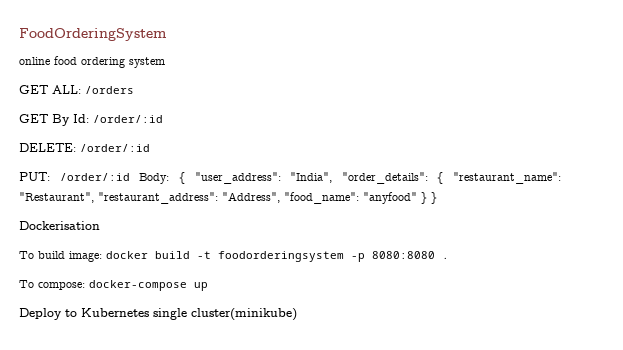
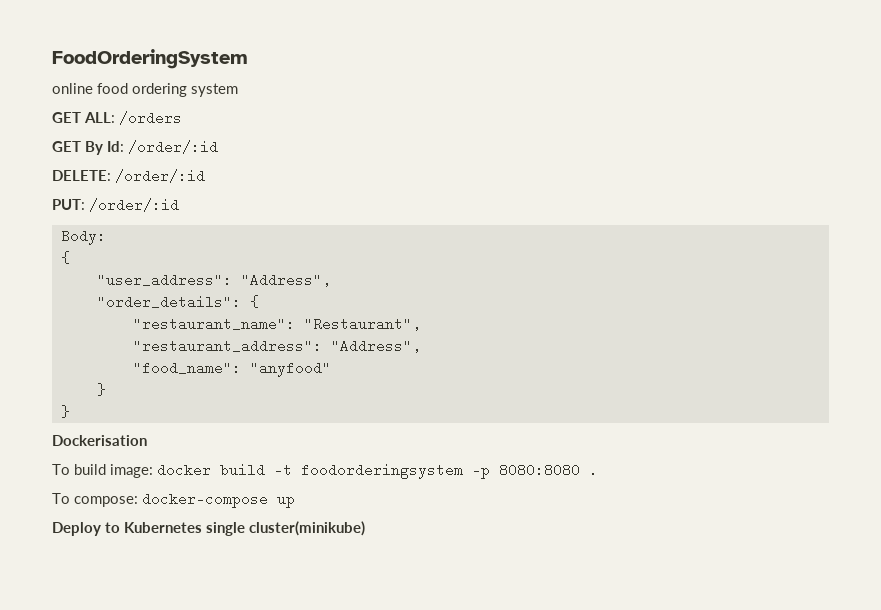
- PUT: /order/:id Body: { "user_address": "India", "order_details": { "restaurant_name": "Restaurant", "restaurant_address": "Address", "food_name": "anyfood" } }
+ PUT: /order/:id
+ Body:
+ {
+ "user_address": "Address",
+ "order_details": {
+ "restaurant_name": "Restaurant",
+ "restaurant_address": "Address",
+ "food_name": "anyfood"
+ }
+ }

